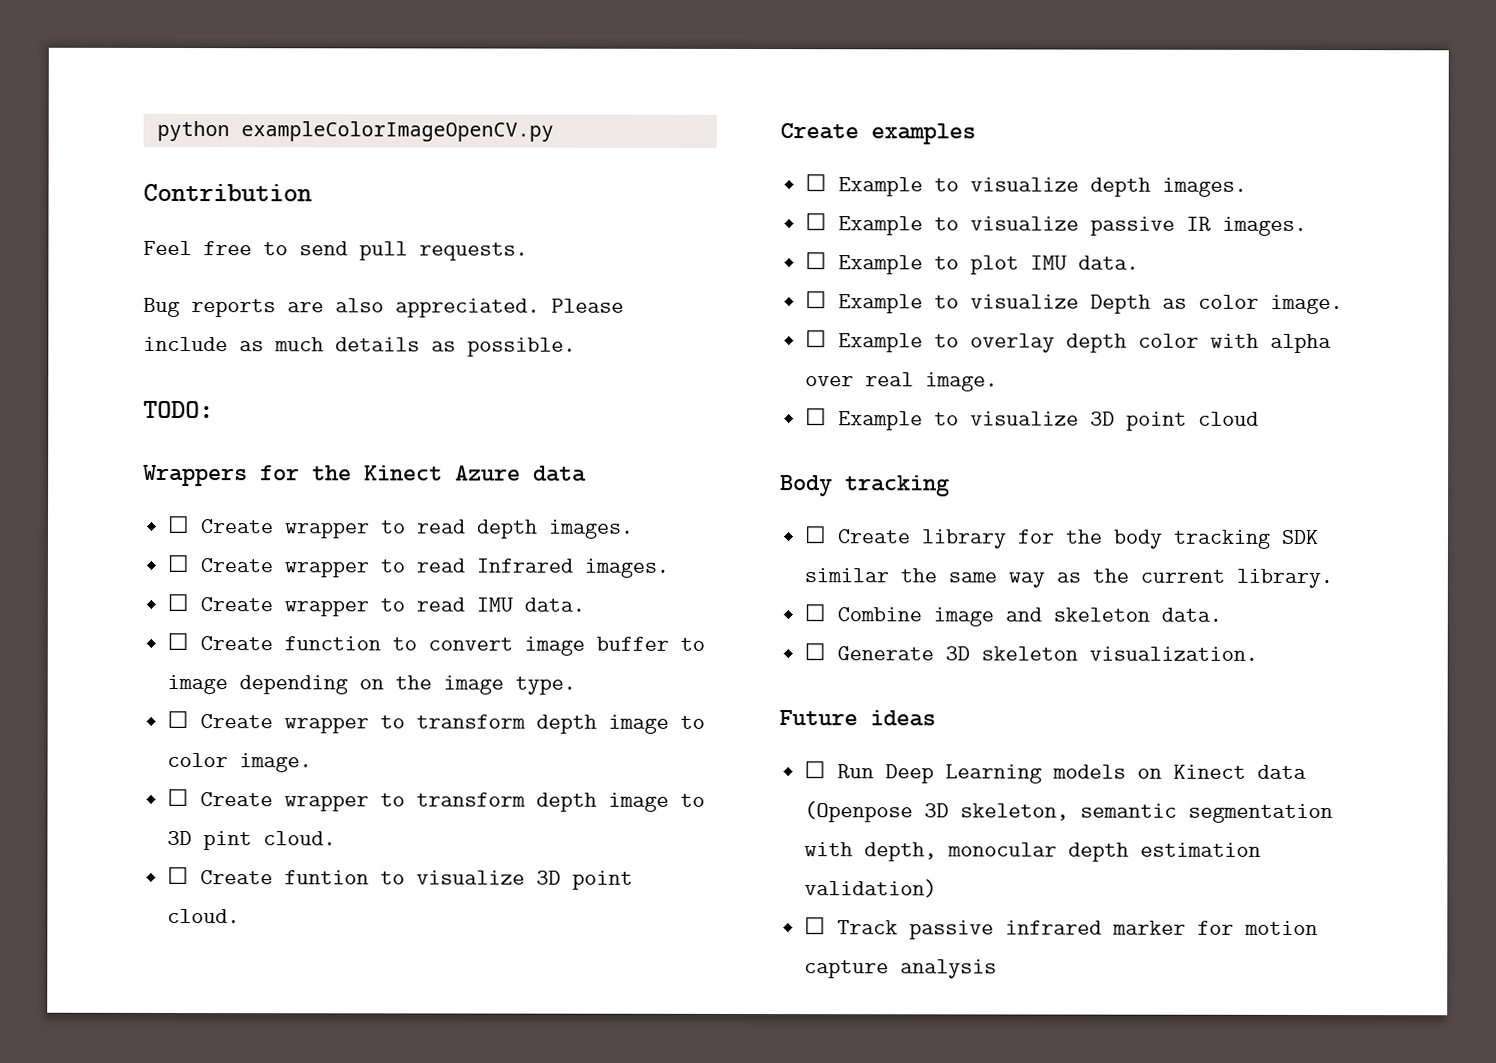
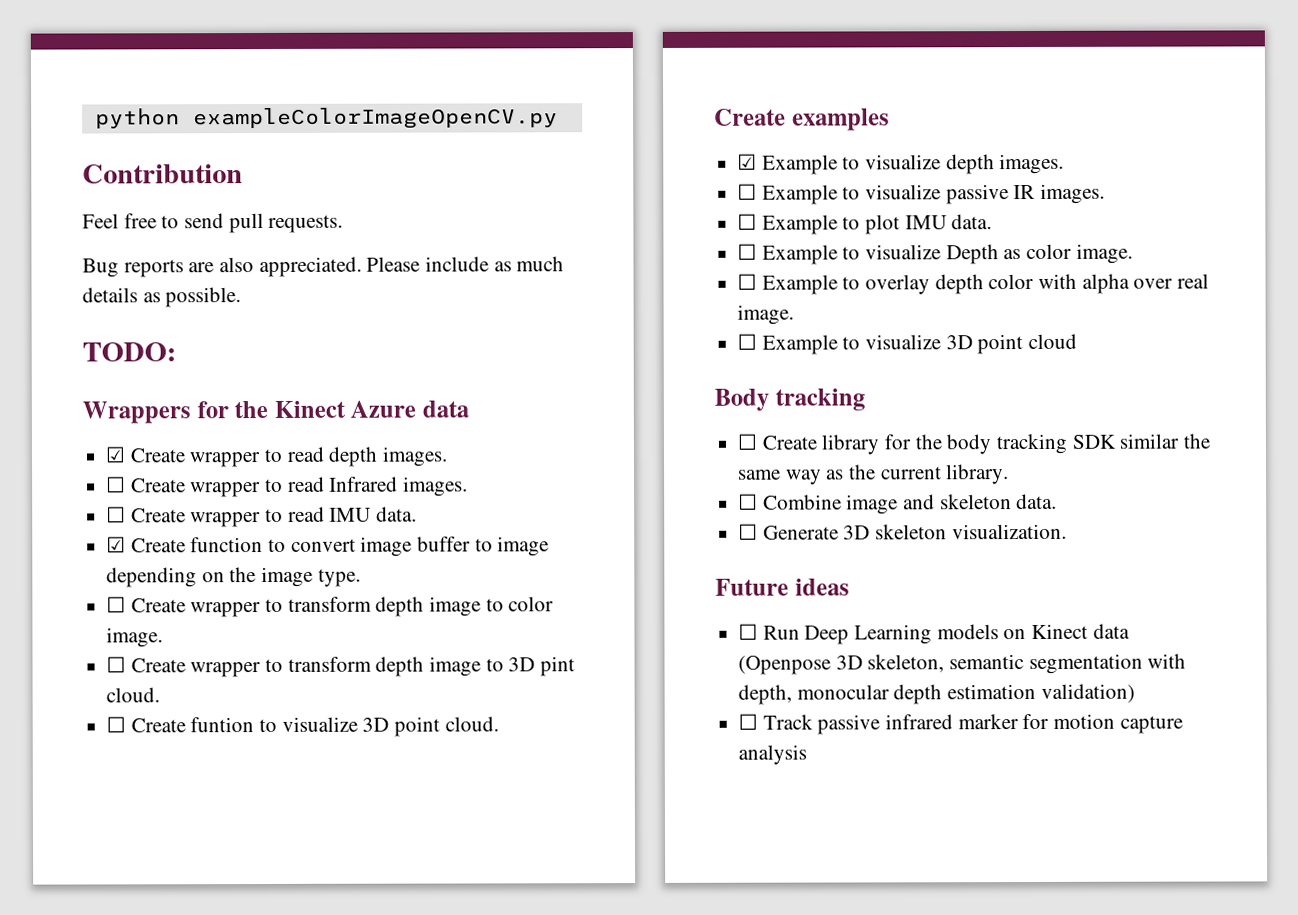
- ☐ Create wrapper to read depth images.
+ ☑ Create wrapper to read depth images.
- ☐ Create function to convert image buffer to image depending on the image type.
+ ☑ Create function to convert image buffer to image depending on the image type.
- ☐ Example to visualize depth images.
+ ☑ Example to visualize depth images.

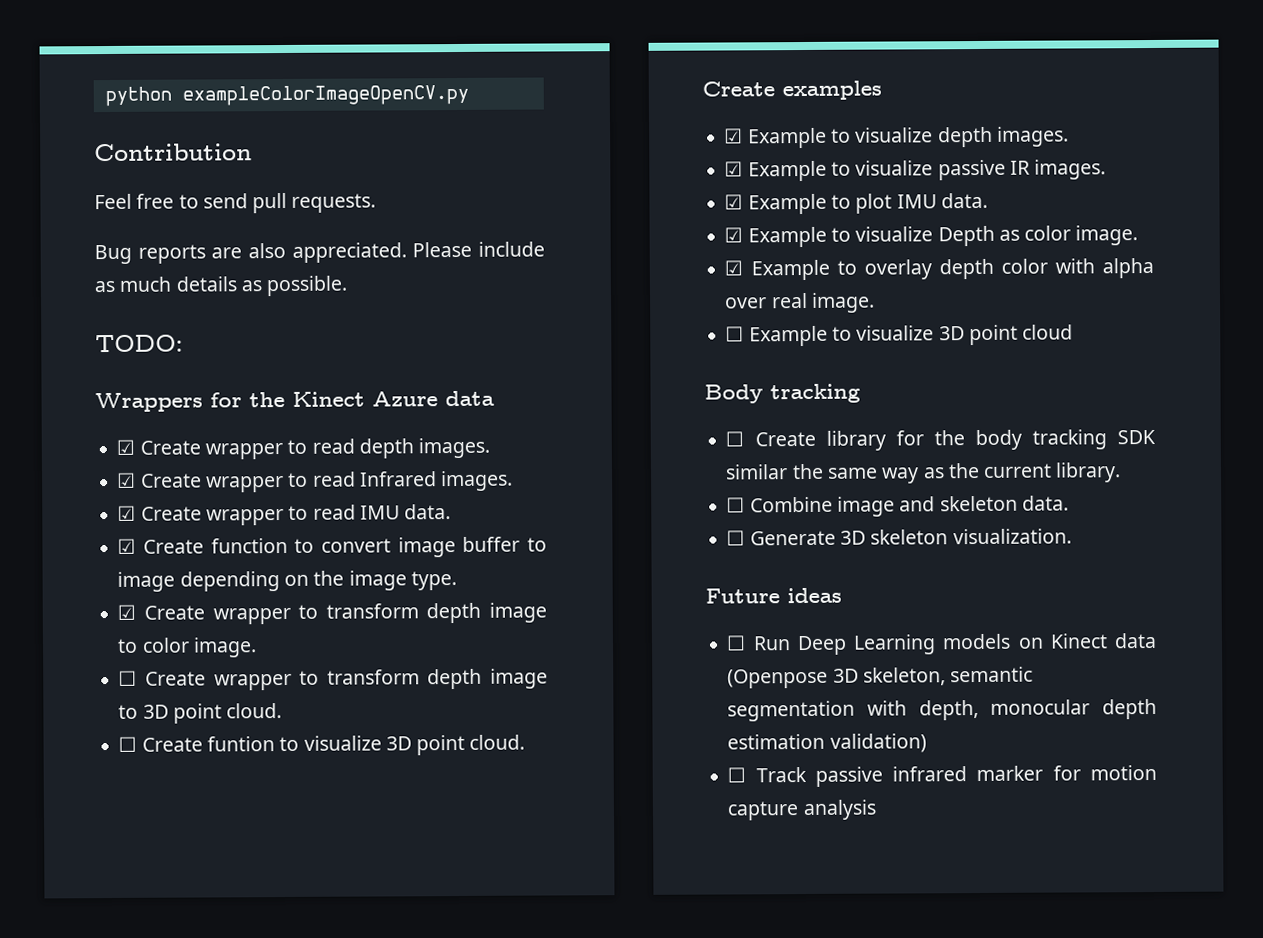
- ☐ Create wrapper to read Infrared images.
+ ☑ Create wrapper to read Infrared images.
- ☐ Create wrapper to read IMU data.
+ ☑ Create wrapper to read IMU data.
- ☐ Create wrapper to transform depth image to color image.
+ ☑ Create wrapper to transform depth image to color image.
- ☐ Create wrapper to transform depth image to 3D pint cloud.
+ ☐ Create wrapper to transform depth image to 3D point cloud.
- ☐ Example to visualize passive IR images.
+ ☑ Example to visualize passive IR images.
- ☐ Example to plot IMU data.
+ ☑ Example to plot IMU data.
- ☐ Example to visualize Depth as color image.
+ ☑ Example to visualize Depth as color image.
- ☐ Example to overlay depth color with alpha over real image.
+ ☑ Example to overlay depth color with alpha over real image.

